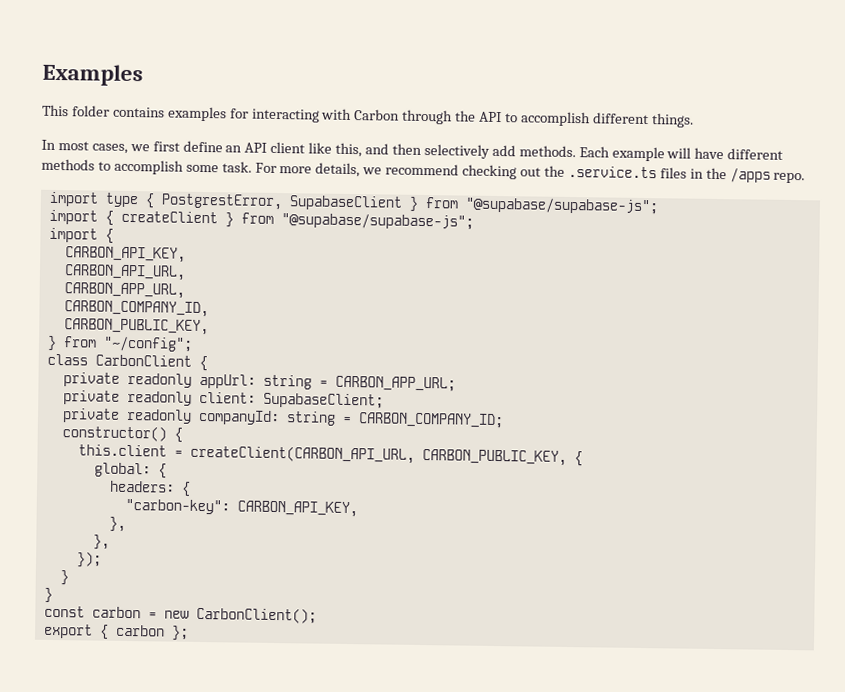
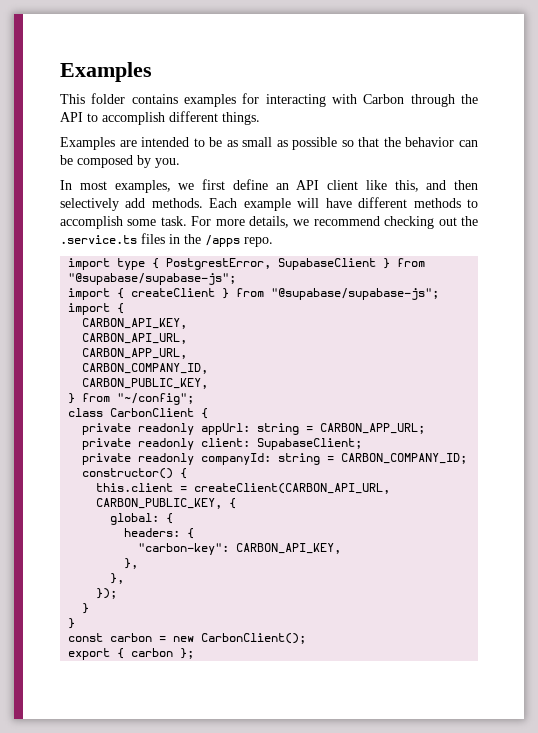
+ Examples are intended to be as small as possible so that the behavior can be composed by you.
- In most cases, we first define an API client like this, and then selectively add methods.
+ In most examples, we first define an API client like this, and then selectively add methods.

